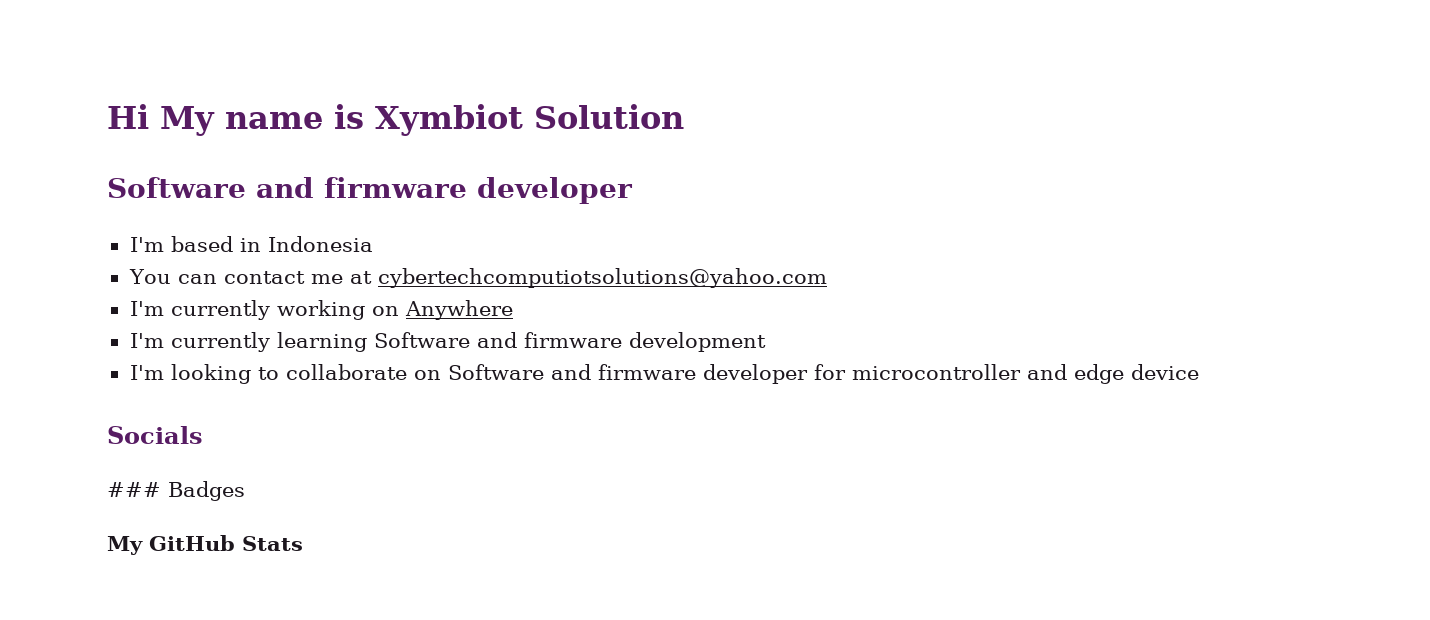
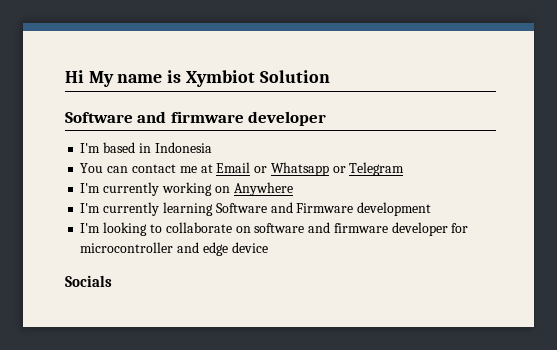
- You can contact me at cybertechcomputiotsolutions@yahoo.com
+ You can contact me at Email or Whatsapp or Telegram
- I'm currently learning Software and firmware development
+ I'm currently learning Software and Firmware development
- I'm looking to collaborate on Software and firmware developer for microcontroller and edge device
+ I'm looking to collaborate on software and firmware developer for microcontroller and edge device
- ### Badges
- My GitHub Stats

